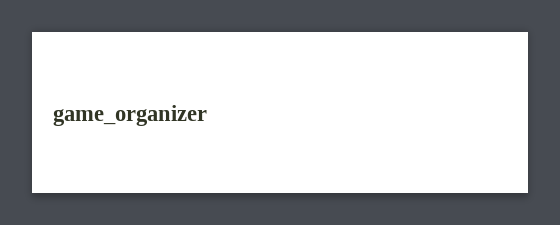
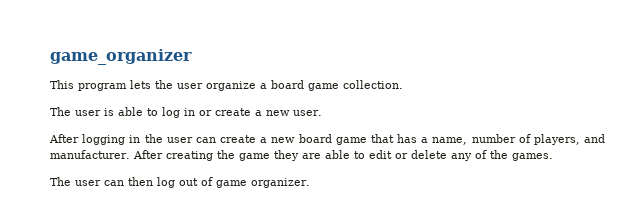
+ This program lets the user organize a board game collection.
+ The user is able to log in or create a new user.
+ After logging in the user can create a new board game that has a name, number of players, and manufacturer. After creating the game they are able to edit or delete any of the games.
+ The user can then log out of game organizer.

